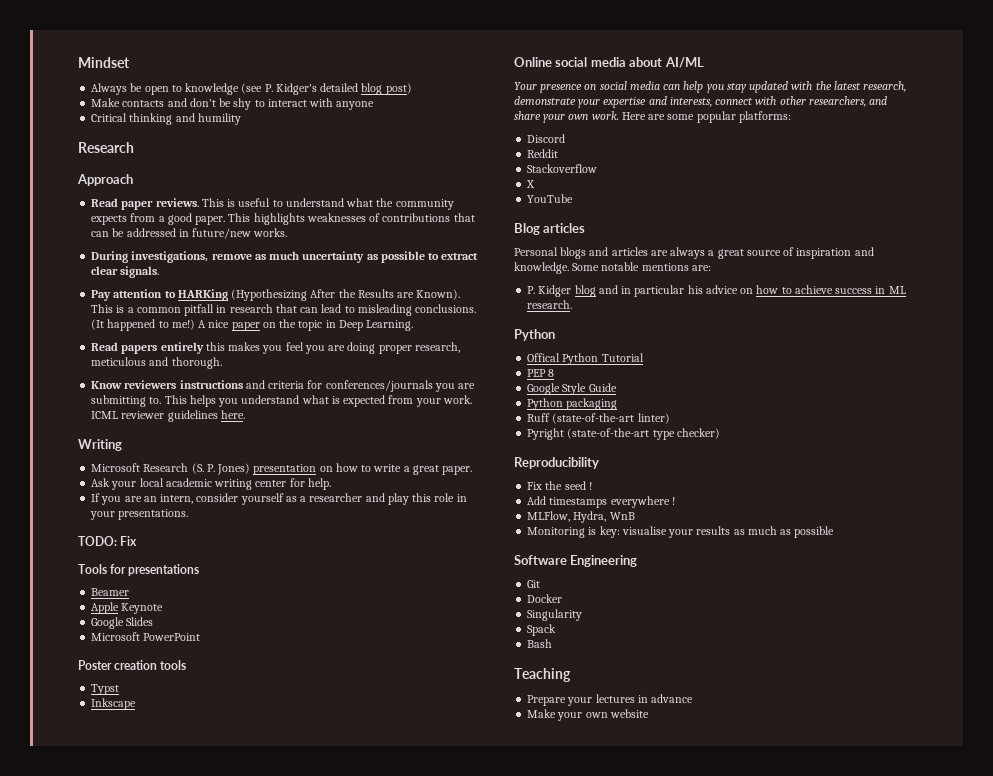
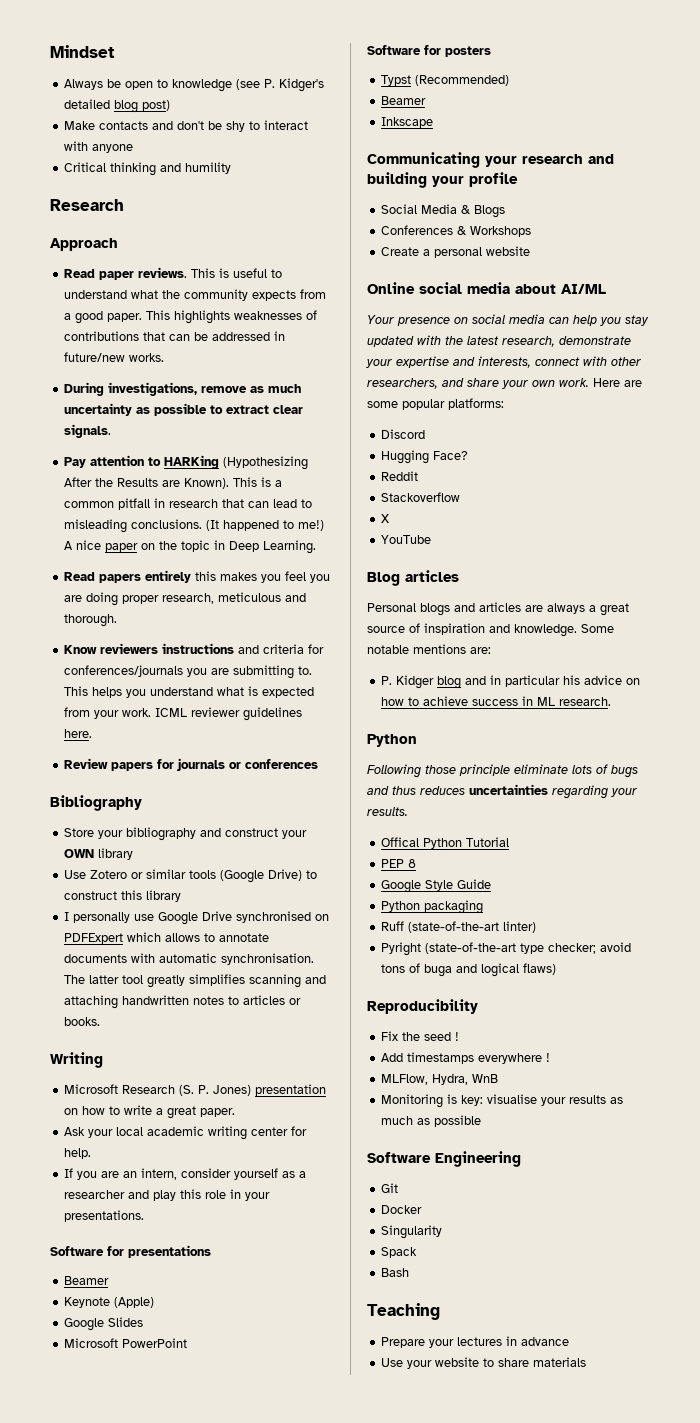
+ Review papers for journals or conferences
+ Bibliography
+ Store your bibliography and construct your OWN library
+ Use Zotero or similar tools (Google Drive) to construct this library
+ I personally use Google Drive synchronised on PDFExpert which allows to annotate documents with automatic synchronisation. The latter tool greatly simplifies scanning and attaching handwritten notes to articles or books.
- TODO: Fix
- Tools for presentations
+ Software for presentations
- Apple Keynote
+ Keynote (Apple)
- Poster creation tools
+ Software for posters
- Typst
+ Typst (Recommended)
+ Beamer
+ Communicating your research and building your profile
+ Social Media & Blogs
+ Conferences & Workshops
+ Create a personal website
+ Hugging Face?
+ Following those principle eliminate lots of bugs and thus reduces uncertainties regarding your results.
- Pyright (state-of-the-art type checker)
+ Pyright (state-of-the-art type checker; avoid tons of buga and logical flaws)
- Make your own website
+ Use your website to share materials

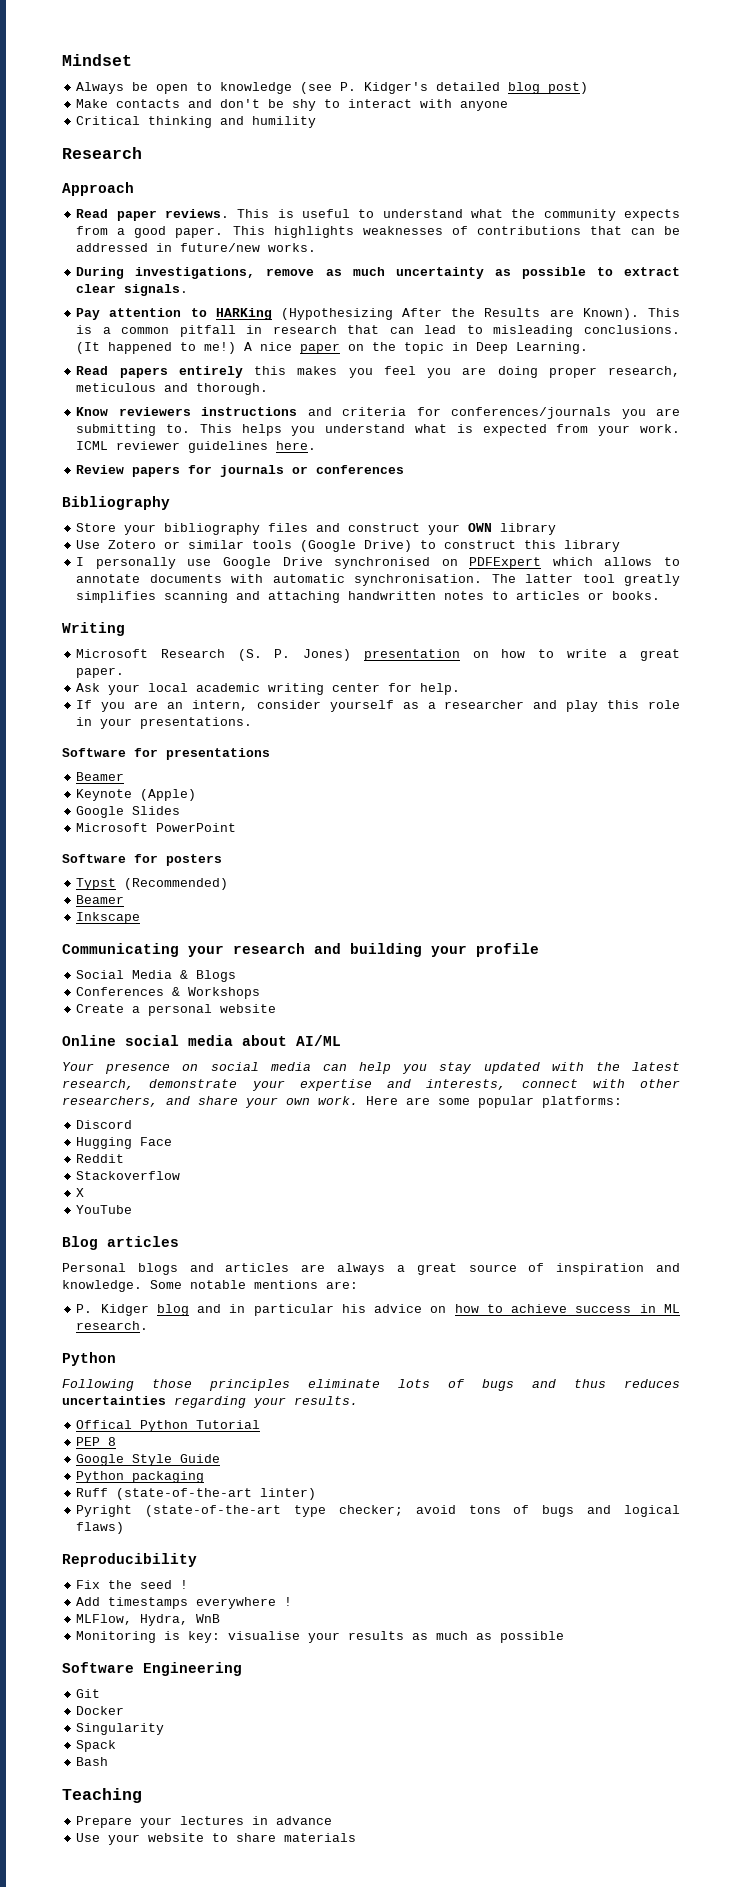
- Store your bibliography and construct your OWN library
+ Store your bibliography files and construct your OWN library
- Hugging Face?
+ Hugging Face
- Following those principle eliminate lots of bugs and thus reduces uncertainties regarding your results.
+ Following those principles eliminate lots of bugs and thus reduces uncertainties regarding your results.
- Pyright (state-of-the-art type checker; avoid tons of buga and logical flaws)
+ Pyright (state-of-the-art type checker; avoid tons of bugs and logical flaws)

